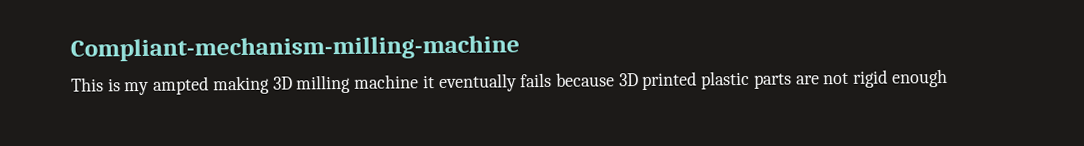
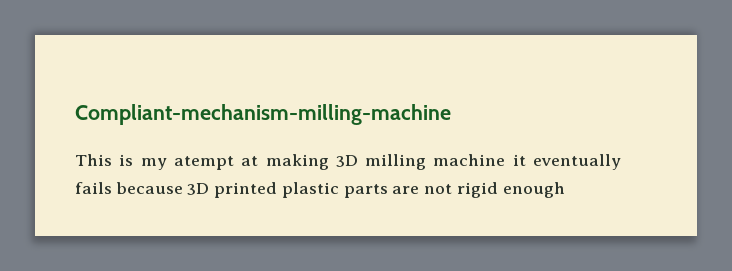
- This is my ampted making 3D milling machine it eventually fails because 3D printed plastic parts are not rigid enough
+ This is my atempt at making 3D milling machine it eventually fails because 3D printed plastic parts are not rigid enough

